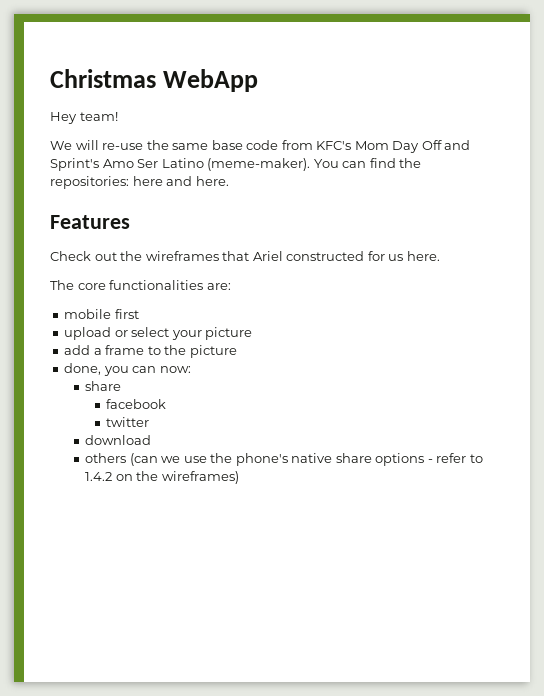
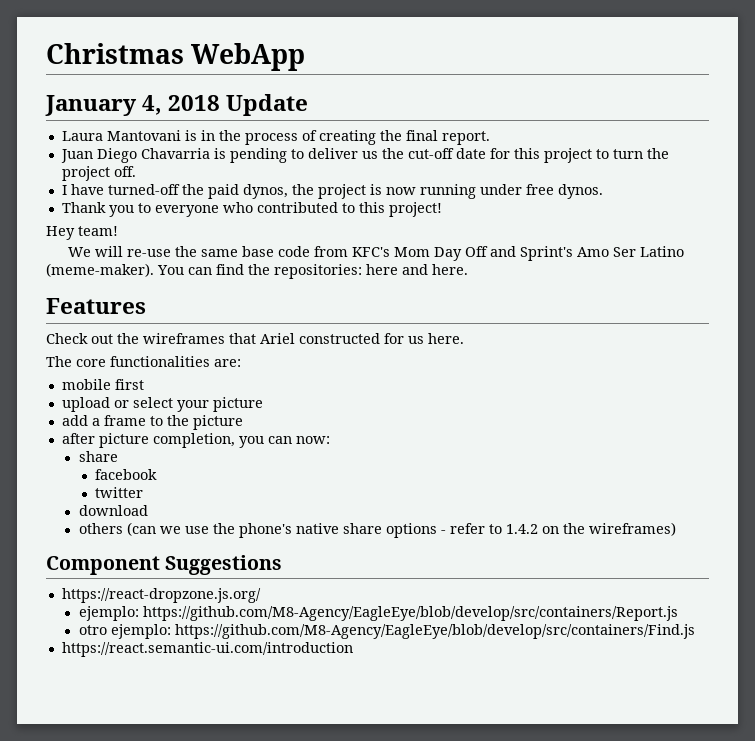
+ January 4, 2018 Update
+ Laura Mantovani is in the process of creating the final report.
+ Juan Diego Chavarria is pending to deliver us the cut-off date for this project to turn the project off.
+ I have turned-off the paid dynos, the project is now running under free dynos.
+ Thank you to everyone who contributed to this project!
- done, you can now:
+ after picture completion, you can now:
+ Component Suggestions
+ https://react-dropzone.js.org/
+ ejemplo: https://github.com/M8-Agency/EagleEye/blob/develop/src/containers/Report.js
+ otro ejemplo: https://github.com/M8-Agency/EagleEye/blob/develop/src/containers/Find.js
+ https://react.semantic-ui.com/introduction

